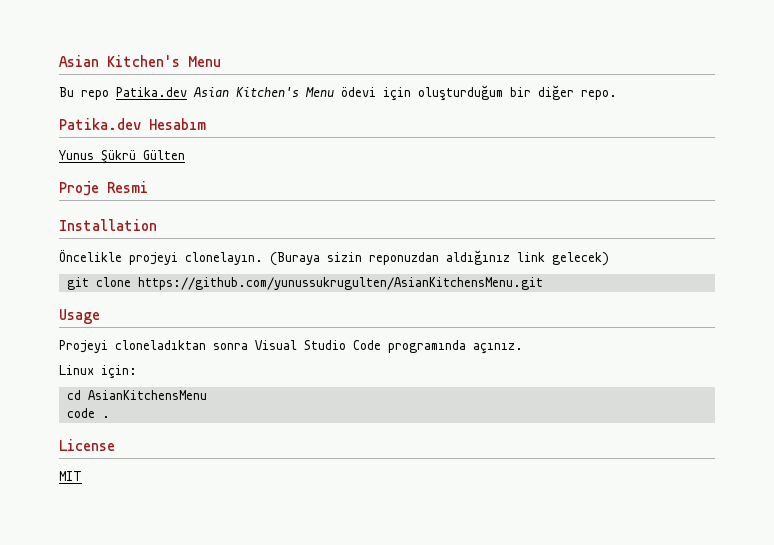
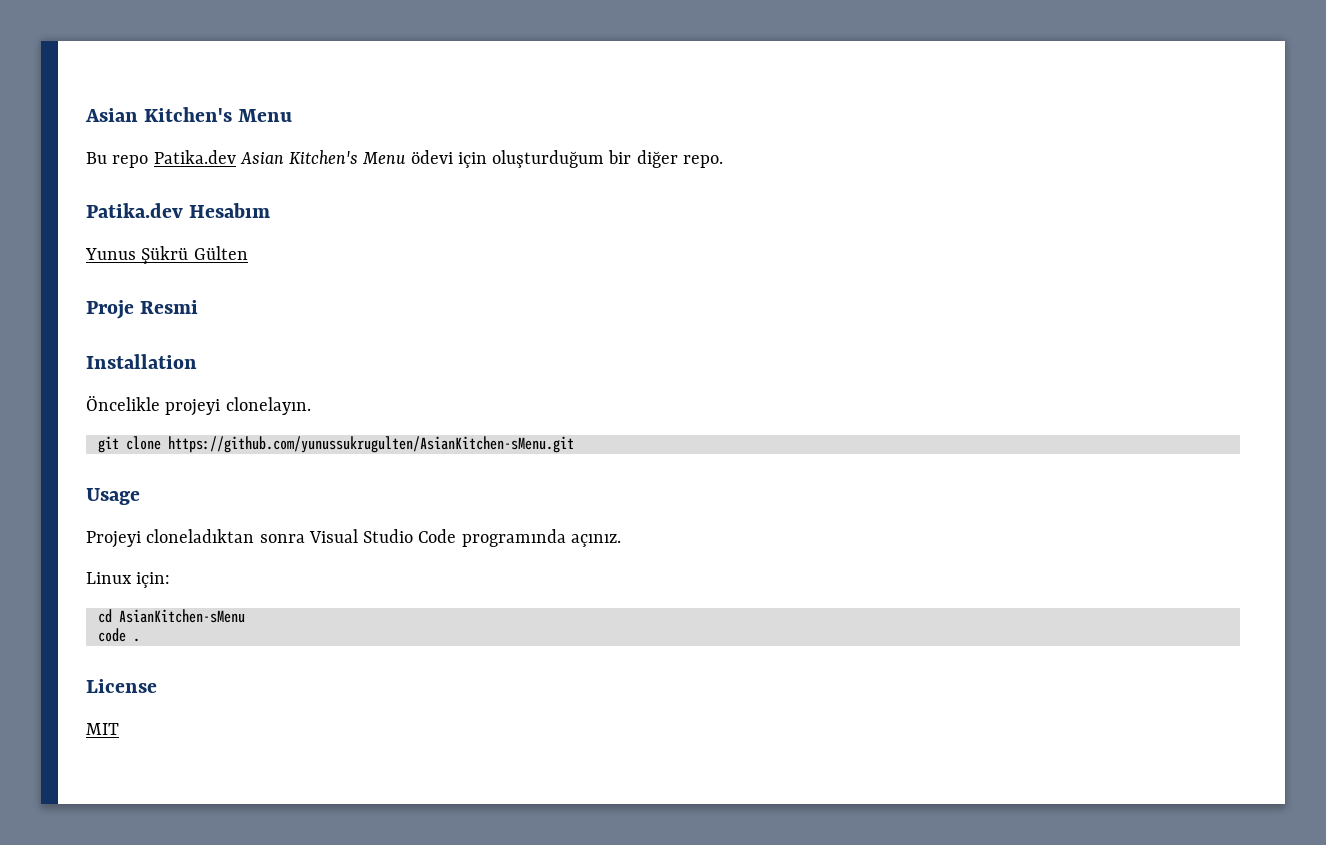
- (Buraya sizin reponuzdan aldığınız link gelecek)
- git clone https://github.com/yunussukrugulten/AsianKitchensMenu.git
+ git clone https://github.com/yunussukrugulten/AsianKitchen-sMenu.git
- cd AsianKitchensMenu
+ cd AsianKitchen-sMenu

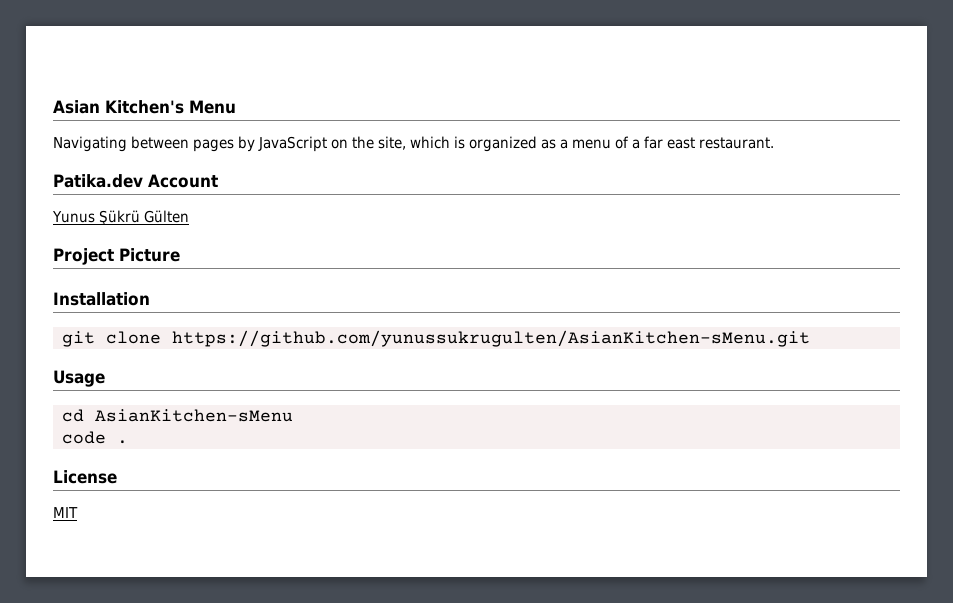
- Bu repo Patika.dev Asian Kitchen's Menu ödevi için oluşturduğum bir diğer repo.
- Patika.dev Hesabım
+ Navigating between pages by JavaScript on the site, which is organized as a menu of a far east restaurant.
+ Patika.dev Account
- Proje Resmi
+ Project Picture
- Öncelikle projeyi clonelayın.
- Projeyi cloneladıktan sonra Visual Studio Code programında açınız.
- Linux için:

